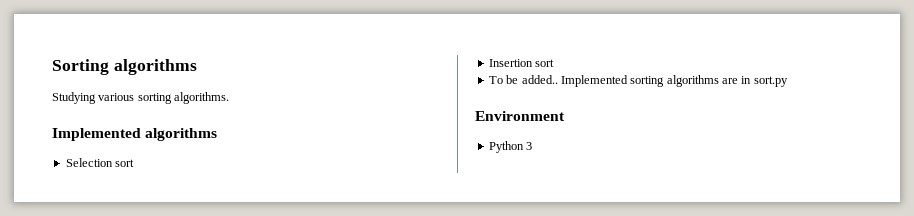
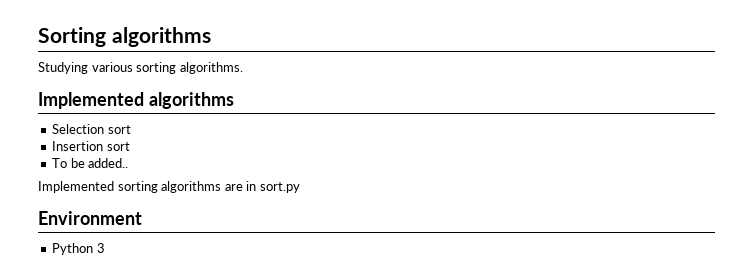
- To be added.. Implemented sorting algorithms are in sort.py
+ To be added..
+ Implemented sorting algorithms are in sort.py

